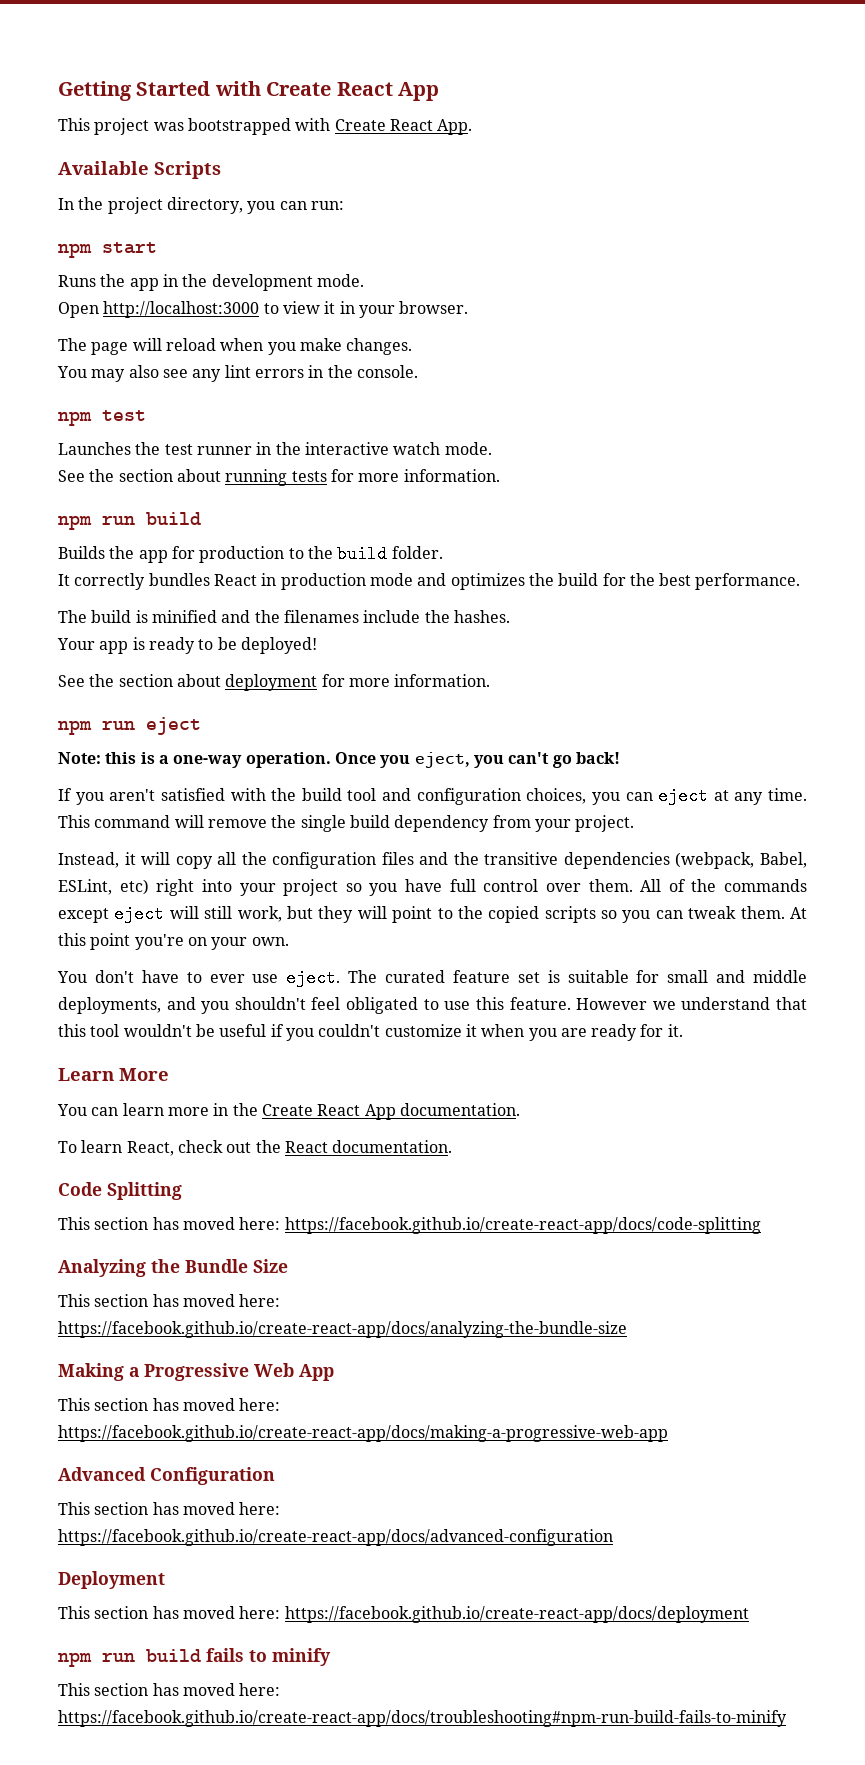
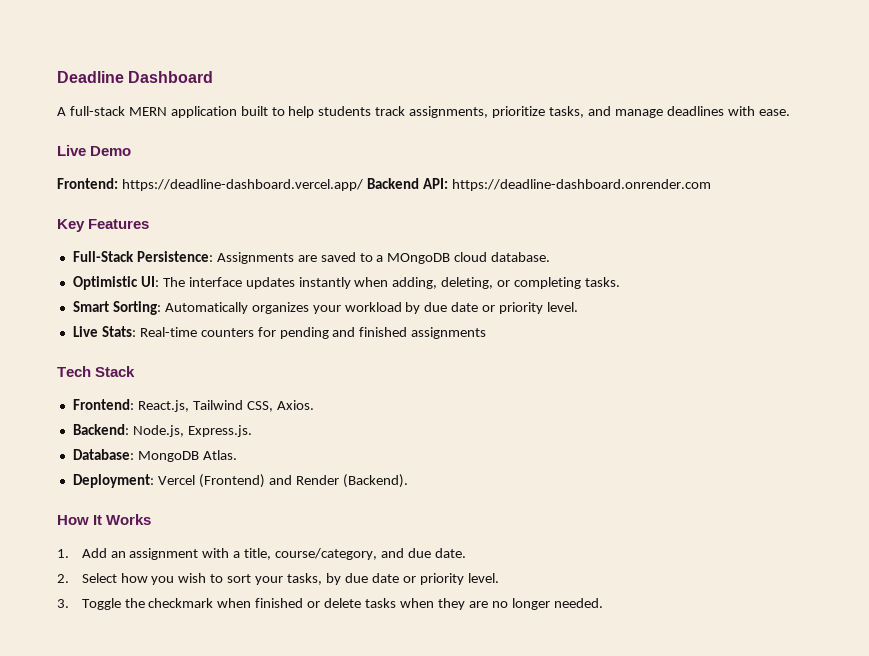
- Getting Started with Create React App
- This project was bootstrapped with Create React App.
- Available Scripts
- In the project directory, you can run:
- npm start
- Runs the app in the development mode.
- Open http://localhost:3000 to view it in your browser.
- The page will reload when you make changes.
- You may also see any lint errors in the console.
- npm test
- Launches the test runner in the interactive watch mode.
- See the section about running tests for more information.
- npm run build
- Builds the app for production to the build folder.
- It correctly bundles React in production mode and optimizes the build for the best performance.
- The build is minified and the filenames include the hashes.
- Your app is ready to be deployed!
- See the section about deployment for more information.
- npm run eject
- Note: this is a one-way operation. Once you eject, you can't go back!
- If you aren't satisfied with the build tool and configuration choices, you can eject at any time. This command will remove the single build dependency from your project.
- Instead, it will copy all the configuration files and the transitive dependencies (webpack, Babel, ESLint, etc) right into your project so you have full control over them. All of the commands except eject will still work, but they will point to the copied scripts so you can tweak them. At this point you're on your own.
- You don't have to ever use eject. The curated feature set is suitable for small and middle deployments, and you shouldn't feel obligated to use this feature. However we understand that this tool wouldn't be useful if you couldn't customize it when you are ready for it.
- Learn More
- You can learn more in the Create React App documentation.
- To learn React, check out the React documentation.
- Code Splitting
- This section has moved here: https://facebook.github.io/create-react-app/docs/code-splitting
- Analyzing the Bundle Size
- This section has moved here: https://facebook.github.io/create-react-app/docs/analyzing-the-bundle-size
- Making a Progressive Web App
- This section has moved here: https://facebook.github.io/create-react-app/docs/making-a-progressive-web-app
- Advanced Configuration
- This section has moved here: https://facebook.github.io/create-react-app/docs/advanced-configuration
- Deployment
- This section has moved here: https://facebook.github.io/create-react-app/docs/deployment
- npm run build fails to minify
- This section has moved here: https://facebook.github.io/create-react-app/docs/troubleshooting#npm-run-build-fails-to-minify
+ Deadline Dashboard
+ A full-stack MERN application built to help students track assignments, prioritize tasks, and manage deadlines with ease.
+ Live Demo
+ Frontend: https://deadline-dashboard.vercel.app/ Backend API: https://deadline-dashboard.onrender.com
+ Key Features
+ Full-Stack Persistence: Assignments are saved to a MOngoDB cloud database.
+ Optimistic UI: The interface updates instantly when adding, deleting, or completing tasks.
+ Smart Sorting: Automatically organizes your workload by due date or priority level.
+ Live Stats: Real-time counters for pending and finished assignments
+ Tech Stack
+ Frontend: React.js, Tailwind CSS, Axios.
+ Backend: Node.js, Express.js.
+ Database: MongoDB Atlas.
+ Deployment: Vercel (Frontend) and Render (Backend).
+ How It Works
+ 1. Add an assignment with a title, course/category, and due date.
+ 2. Select how you wish to sort your tasks, by due date or priority level.
+ 3. Toggle the checkmark when finished or delete tasks when they are no longer needed.

